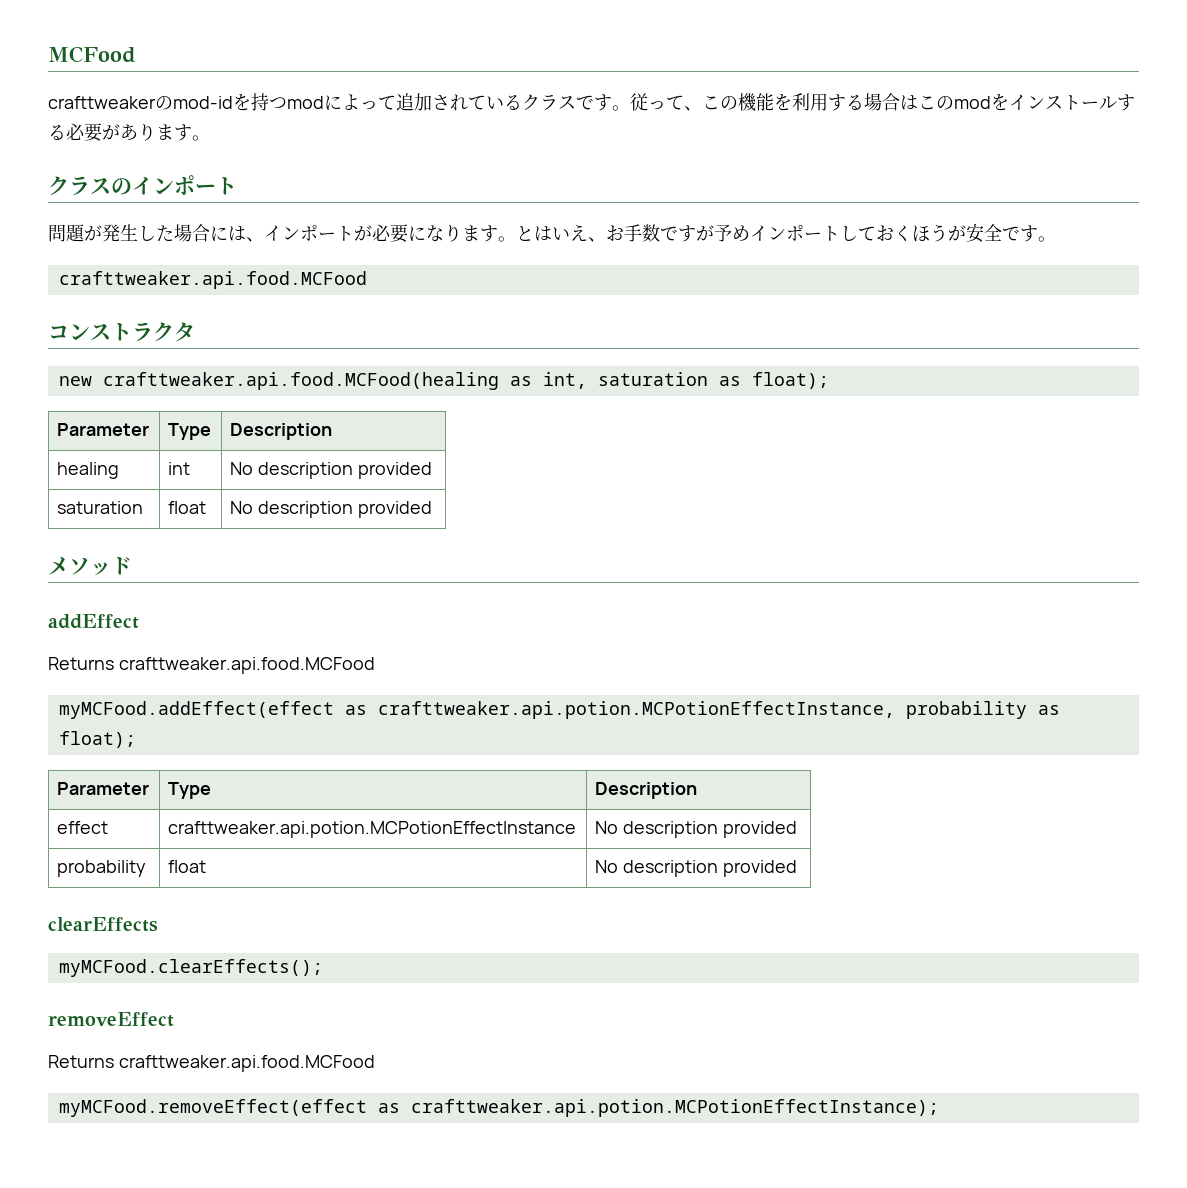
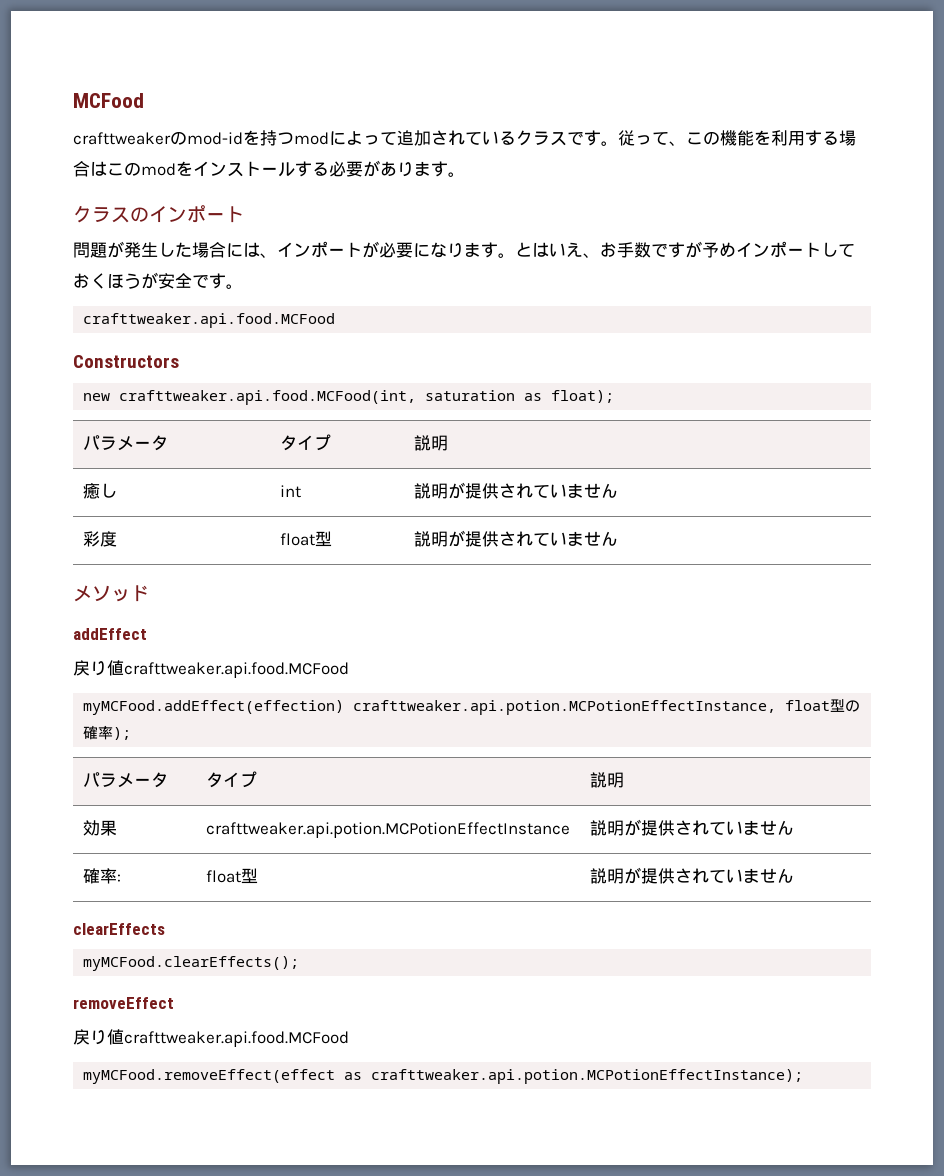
- コンストラクタ
- new crafttweaker.api.food.MCFood(healing as int, saturation as float);
- Parameter | Type | Description
- healing | int | No description provided
- saturation | float | No description provided
+ Constructors
+ new crafttweaker.api.food.MCFood(int, saturation as float);
+ パラメータ | タイプ | 説明
+ 癒し | int | 説明が提供されていません
+ 彩度 | float型 | 説明が提供されていません
  addEffect
- Returns crafttweaker.api.food.MCFood
- myMCFood.addEffect(effect as crafttweaker.api.potion.MCPotionEffectInstance, probability as float);
- Parameter | Type | Description
- effect | crafttweaker.api.potion.MCPotionEffectInstance | No description provided
- probability | float | No description provided
+ 戻り値crafttweaker.api.food.MCFood
+ myMCFood.addEffect(effection) crafttweaker.api.potion.MCPotionEffectInstance, float型の確率);
+ パラメータ | タイプ | 説明
+ 効果 | crafttweaker.api.potion.MCPotionEffectInstance | 説明が提供されていません
+ 確率: | float型 | 説明が提供されていません
  removeEffect
- Returns crafttweaker.api.food.MCFood
+ 戻り値crafttweaker.api.food.MCFood

